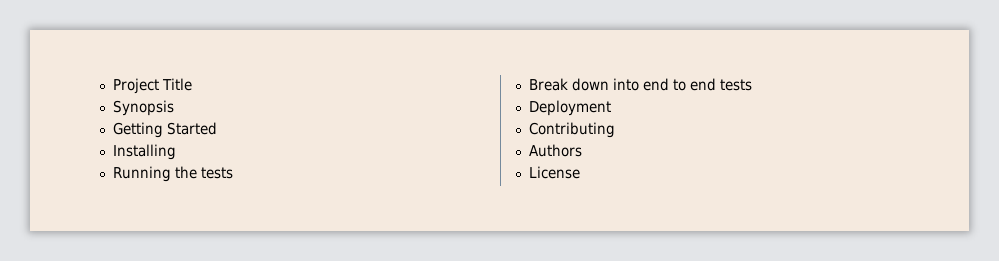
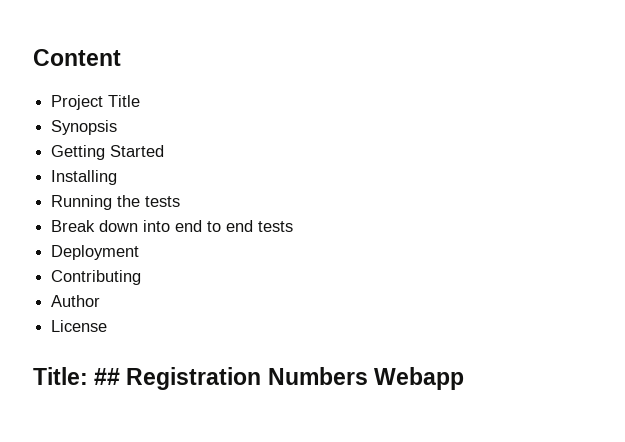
+ Content
- Authors
+ Author
+ Title: ## Registration Numbers Webapp

